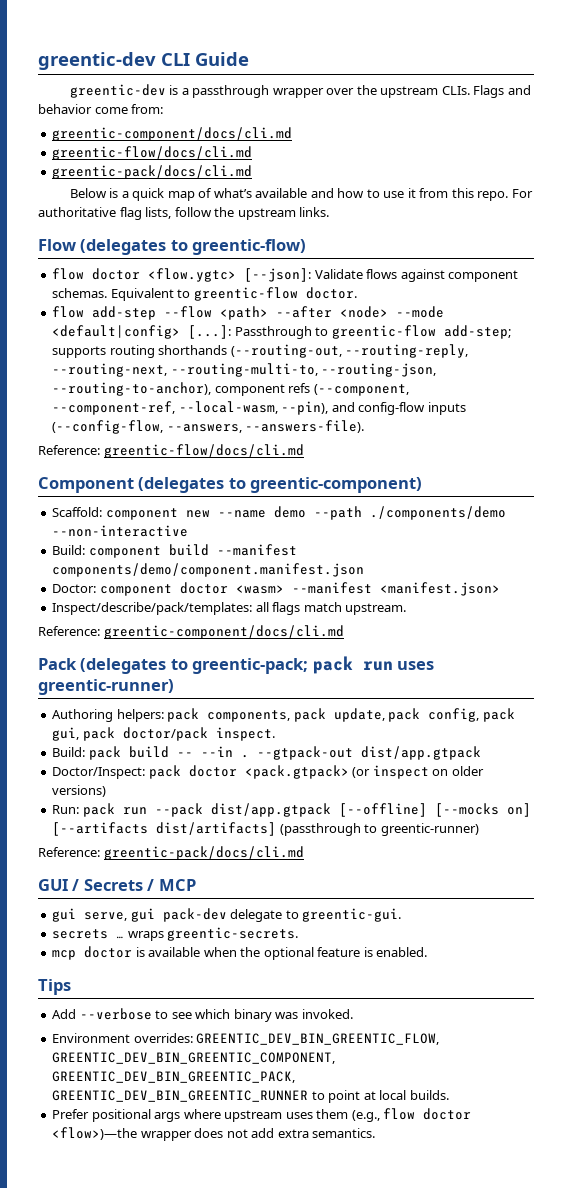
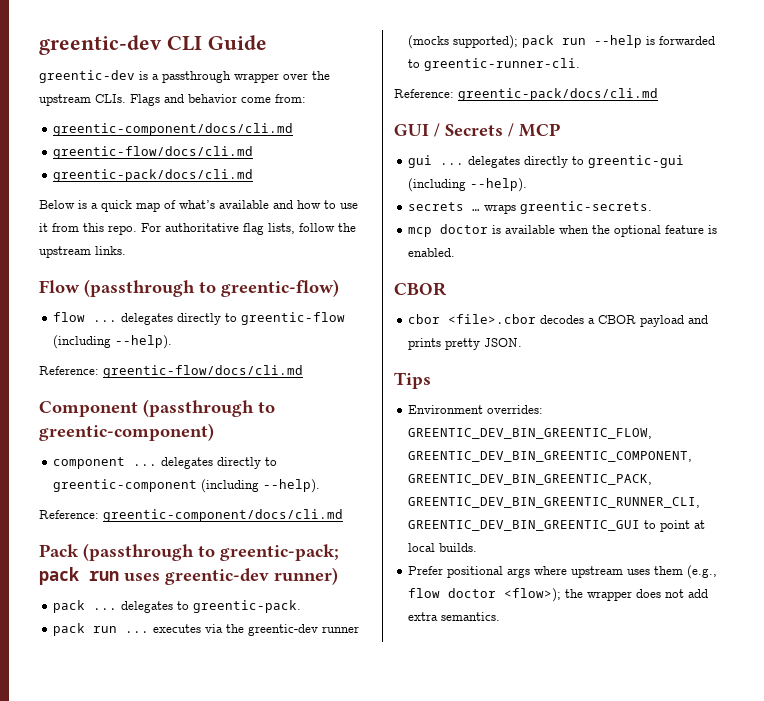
- Flow (delegates to greentic-flow)
+ Flow (passthrough to greentic-flow)
- flow doctor <flow.ygtc> [--json]: Validate flows against component schemas. Equivalent to greentic-flow doctor.
- flow add-step --flow <path> --after <node> --mode <default|config> [...]: Passthrough to greentic-flow add-step; supports routing shorthands (--routing-out, --routing-reply, --routing-next, --routing-multi-to, --routing-json, --routing-to-anchor), component refs (--component, --component-ref, --local-wasm, --pin), and config-flow inputs (--config-flow, --answers, --answers-file).
+ flow ... delegates directly to greentic-flow (including --help).
- Component (delegates to greentic-component)
+ Component (passthrough to greentic-component)
- Scaffold: component new --name demo --path ./components/demo --non-interactive
- Build: component build --manifest components/demo/component.manifest.json
- Doctor: component doctor <wasm> --manifest <manifest.json>
- Inspect/describe/pack/templates: all flags match upstream.
+ component ... delegates directly to greentic-component (including --help).
- Pack (delegates to greentic-pack; pack run uses greentic-runner)
- Authoring helpers: pack components, pack update, pack config, pack gui, pack doctor/pack inspect.
- Build: pack build -- --in . --gtpack-out dist/app.gtpack
- Doctor/Inspect: pack doctor <pack.gtpack> (or inspect on older versions)
- Run: pack run --pack dist/app.gtpack [--offline] [--mocks on] [--artifacts dist/artifacts] (passthrough to greentic-runner)
+ Pack (passthrough to greentic-pack; pack run uses greentic-dev runner)
+ pack ... delegates to greentic-pack.
+ pack run ... executes via the greentic-dev runner (mocks supported); pack run --help is forwarded to greentic-runner-cli.
- gui serve, gui pack-dev delegate to greentic-gui.
+ gui ... delegates directly to greentic-gui (including --help).
  mcp doctor is available when the optional feature is enabled.
+ CBOR
+ cbor <file>.cbor decodes a CBOR payload and prints pretty JSON.
  Tips
- Add --verbose to see which binary was invoked.
- Environment overrides: GREENTIC_DEV_BIN_GREENTIC_FLOW, GREENTIC_DEV_BIN_GREENTIC_COMPONENT, GREENTIC_DEV_BIN_GREENTIC_PACK, GREENTIC_DEV_BIN_GREENTIC_RUNNER to point at local builds.
+ Environment overrides: GREENTIC_DEV_BIN_GREENTIC_FLOW, GREENTIC_DEV_BIN_GREENTIC_COMPONENT, GREENTIC_DEV_BIN_GREENTIC_PACK, GREENTIC_DEV_BIN_GREENTIC_RUNNER_CLI, GREENTIC_DEV_BIN_GREENTIC_GUI to point at local builds.
- Prefer positional args where upstream uses them (e.g., flow doctor <flow>)—the wrapper does not add extra semantics.
+ Prefer positional args where upstream uses them (e.g., flow doctor <flow>); the wrapper does not add extra semantics.

